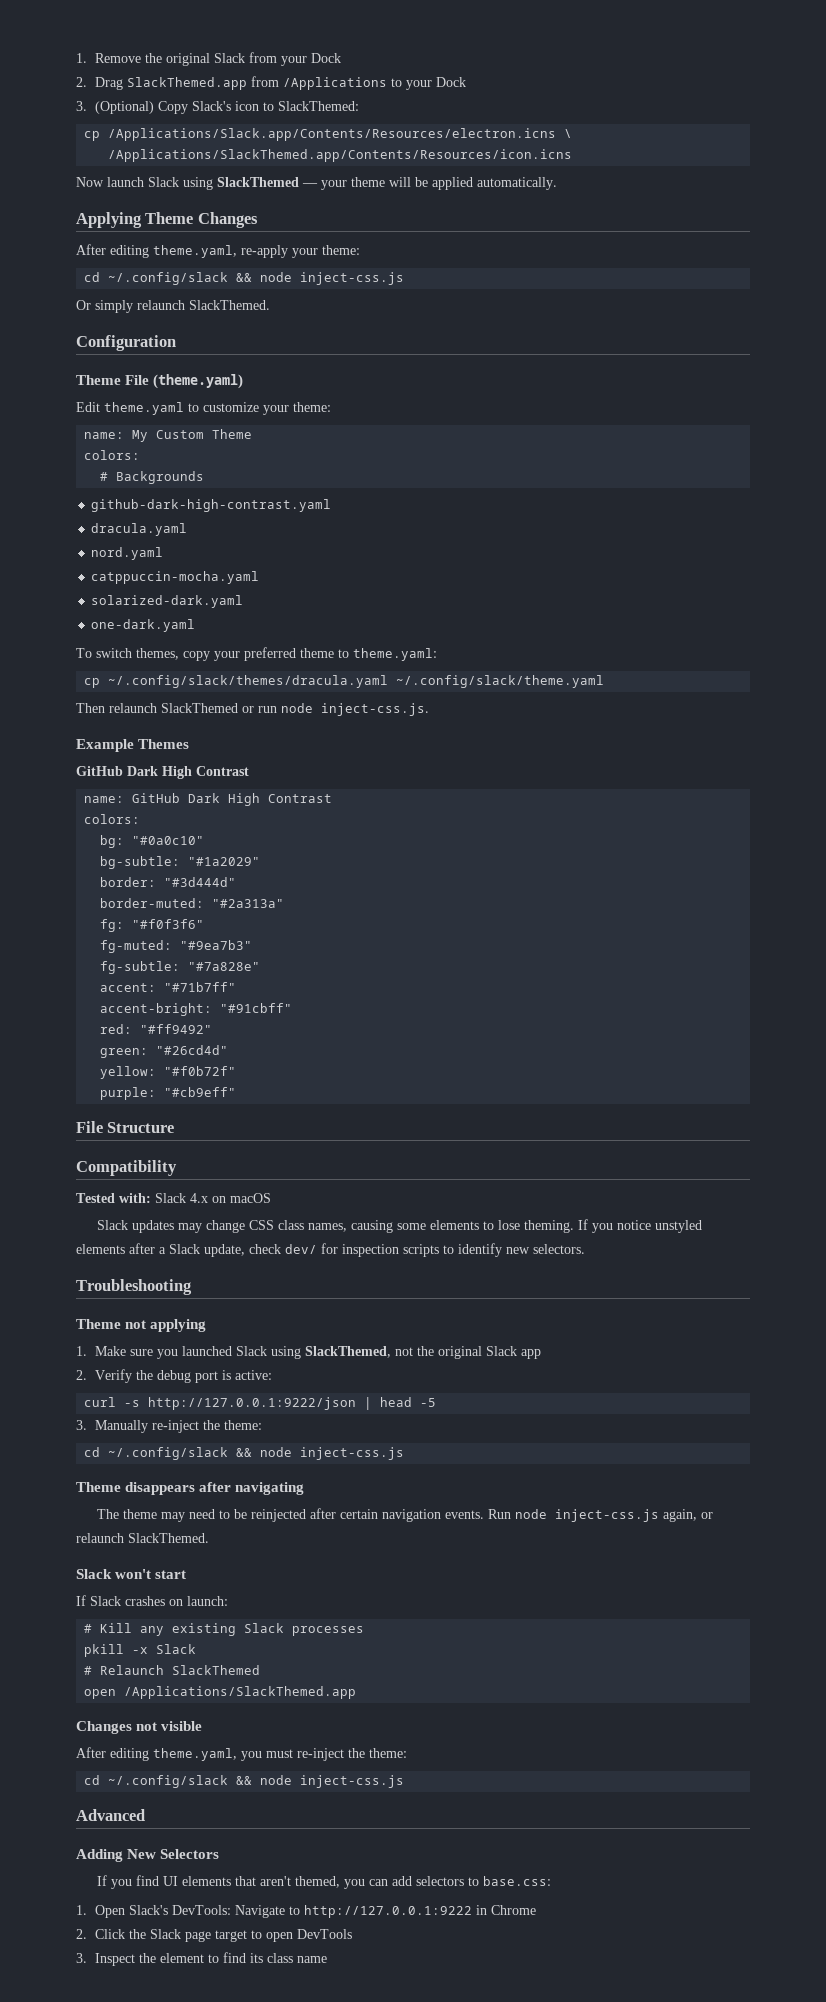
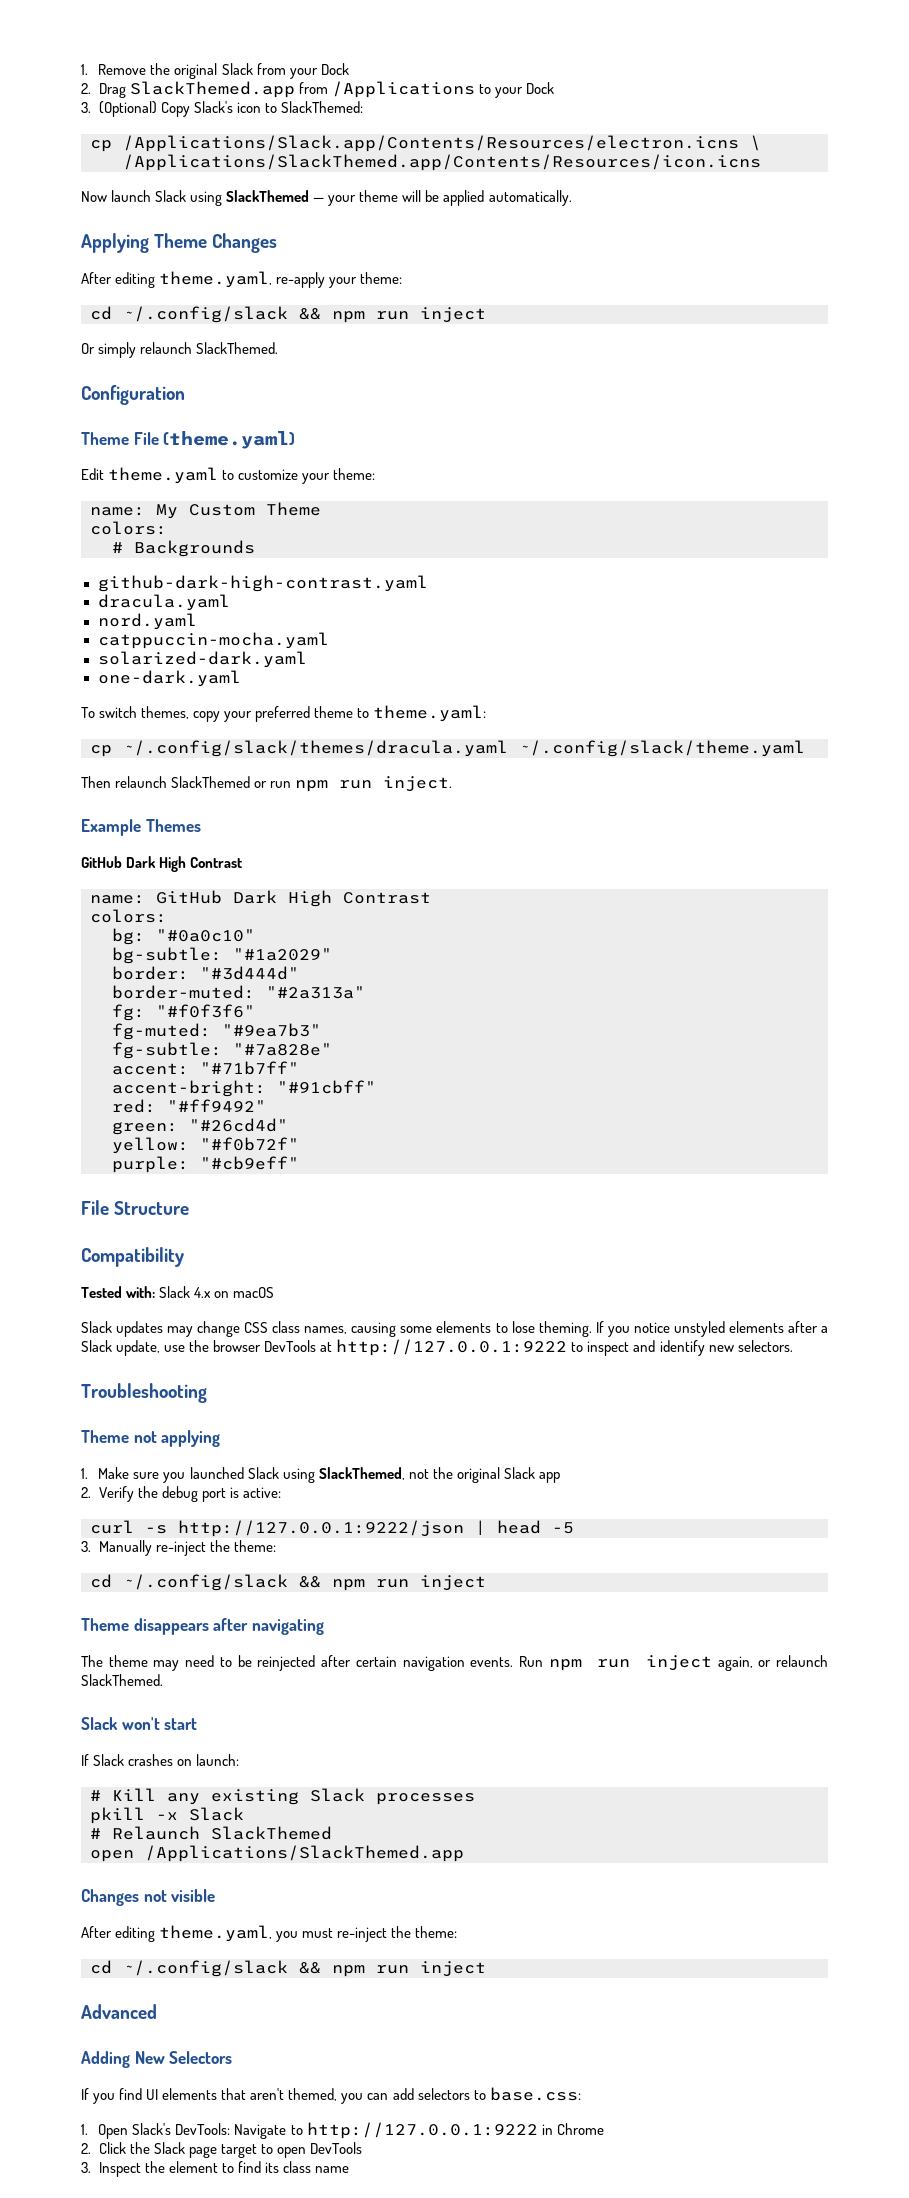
  After editing theme.yaml, re-apply your theme:
- cd ~/.config/slack && node inject-css.js
+ cd ~/.config/slack && npm run inject
- Then relaunch SlackThemed or run node inject-css.js.
+ Then relaunch SlackThemed or run npm run inject.
- If you notice unstyled elements after a Slack update, check dev/ for inspection scripts to identify new selectors.
+ If you notice unstyled elements after a Slack update, use the browser DevTools at http://127.0.0.1:9222 to inspect and identify new selectors.
  3. Manually re-inject the theme:
- cd ~/.config/slack && node inject-css.js
+ cd ~/.config/slack && npm run inject
- Run node inject-css.js again, or relaunch SlackThemed.
+ Run npm run inject again, or relaunch SlackThemed.
  After editing theme.yaml, you must re-inject the theme:
- cd ~/.config/slack && node inject-css.js
+ cd ~/.config/slack && npm run inject

